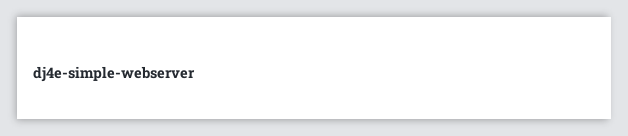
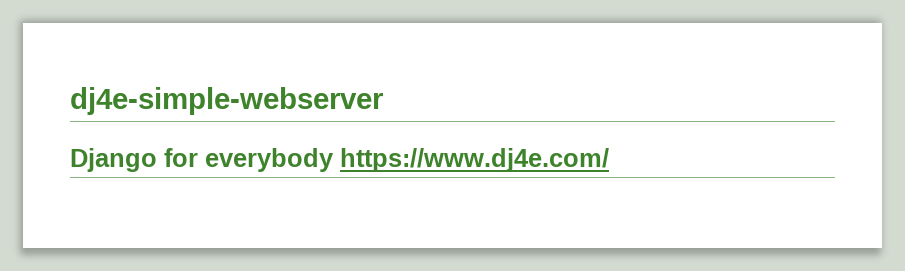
+ Django for everybody https://www.dj4e.com/

